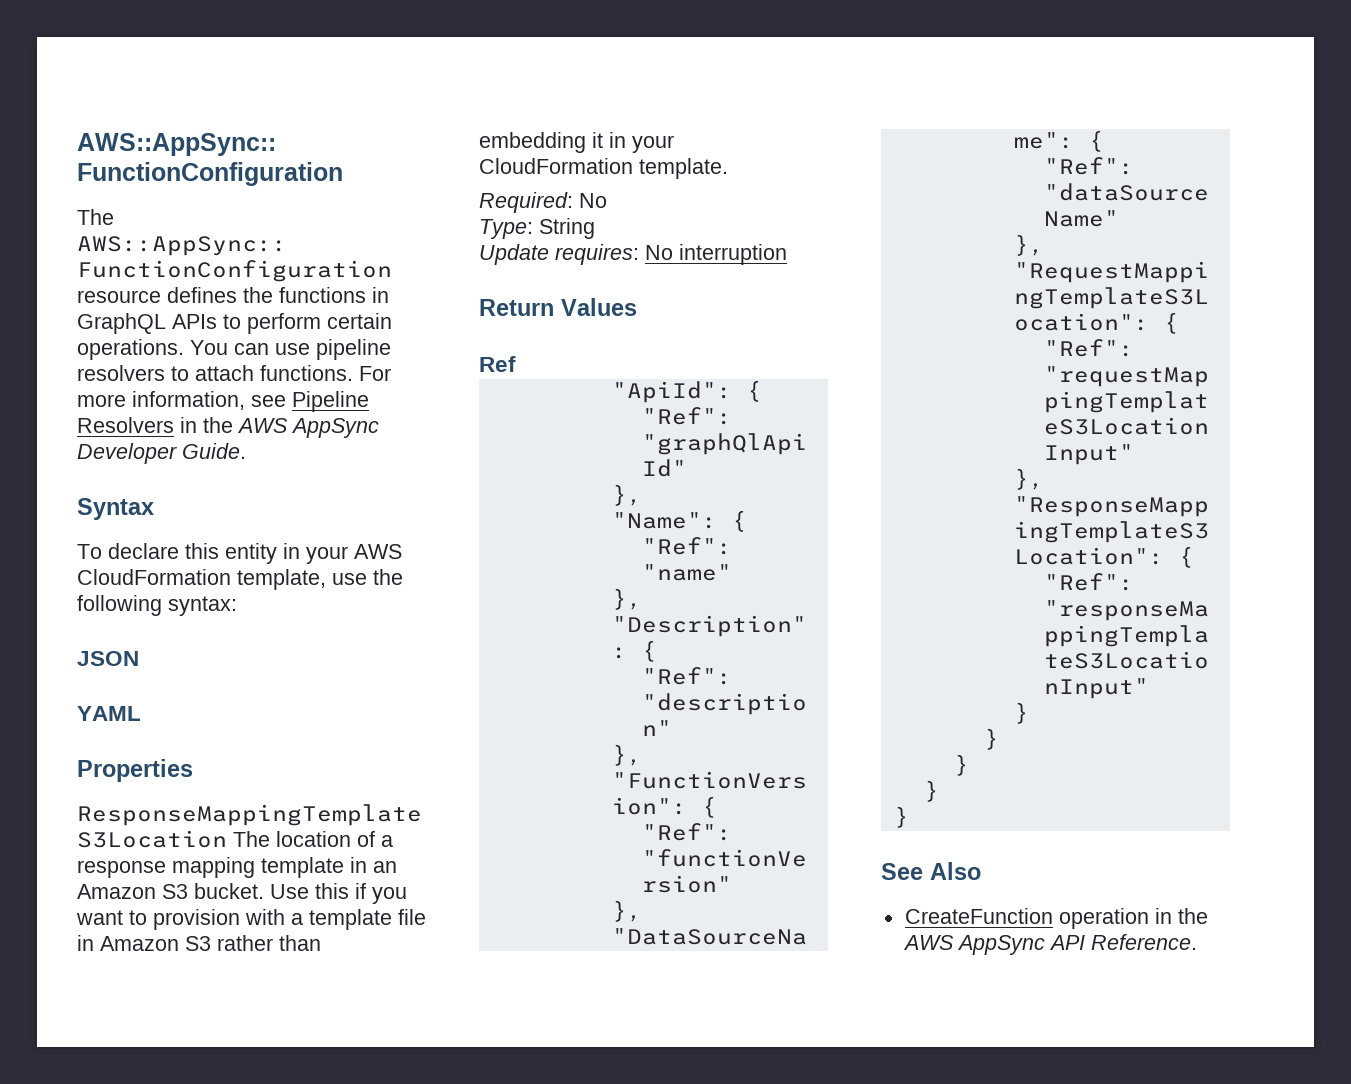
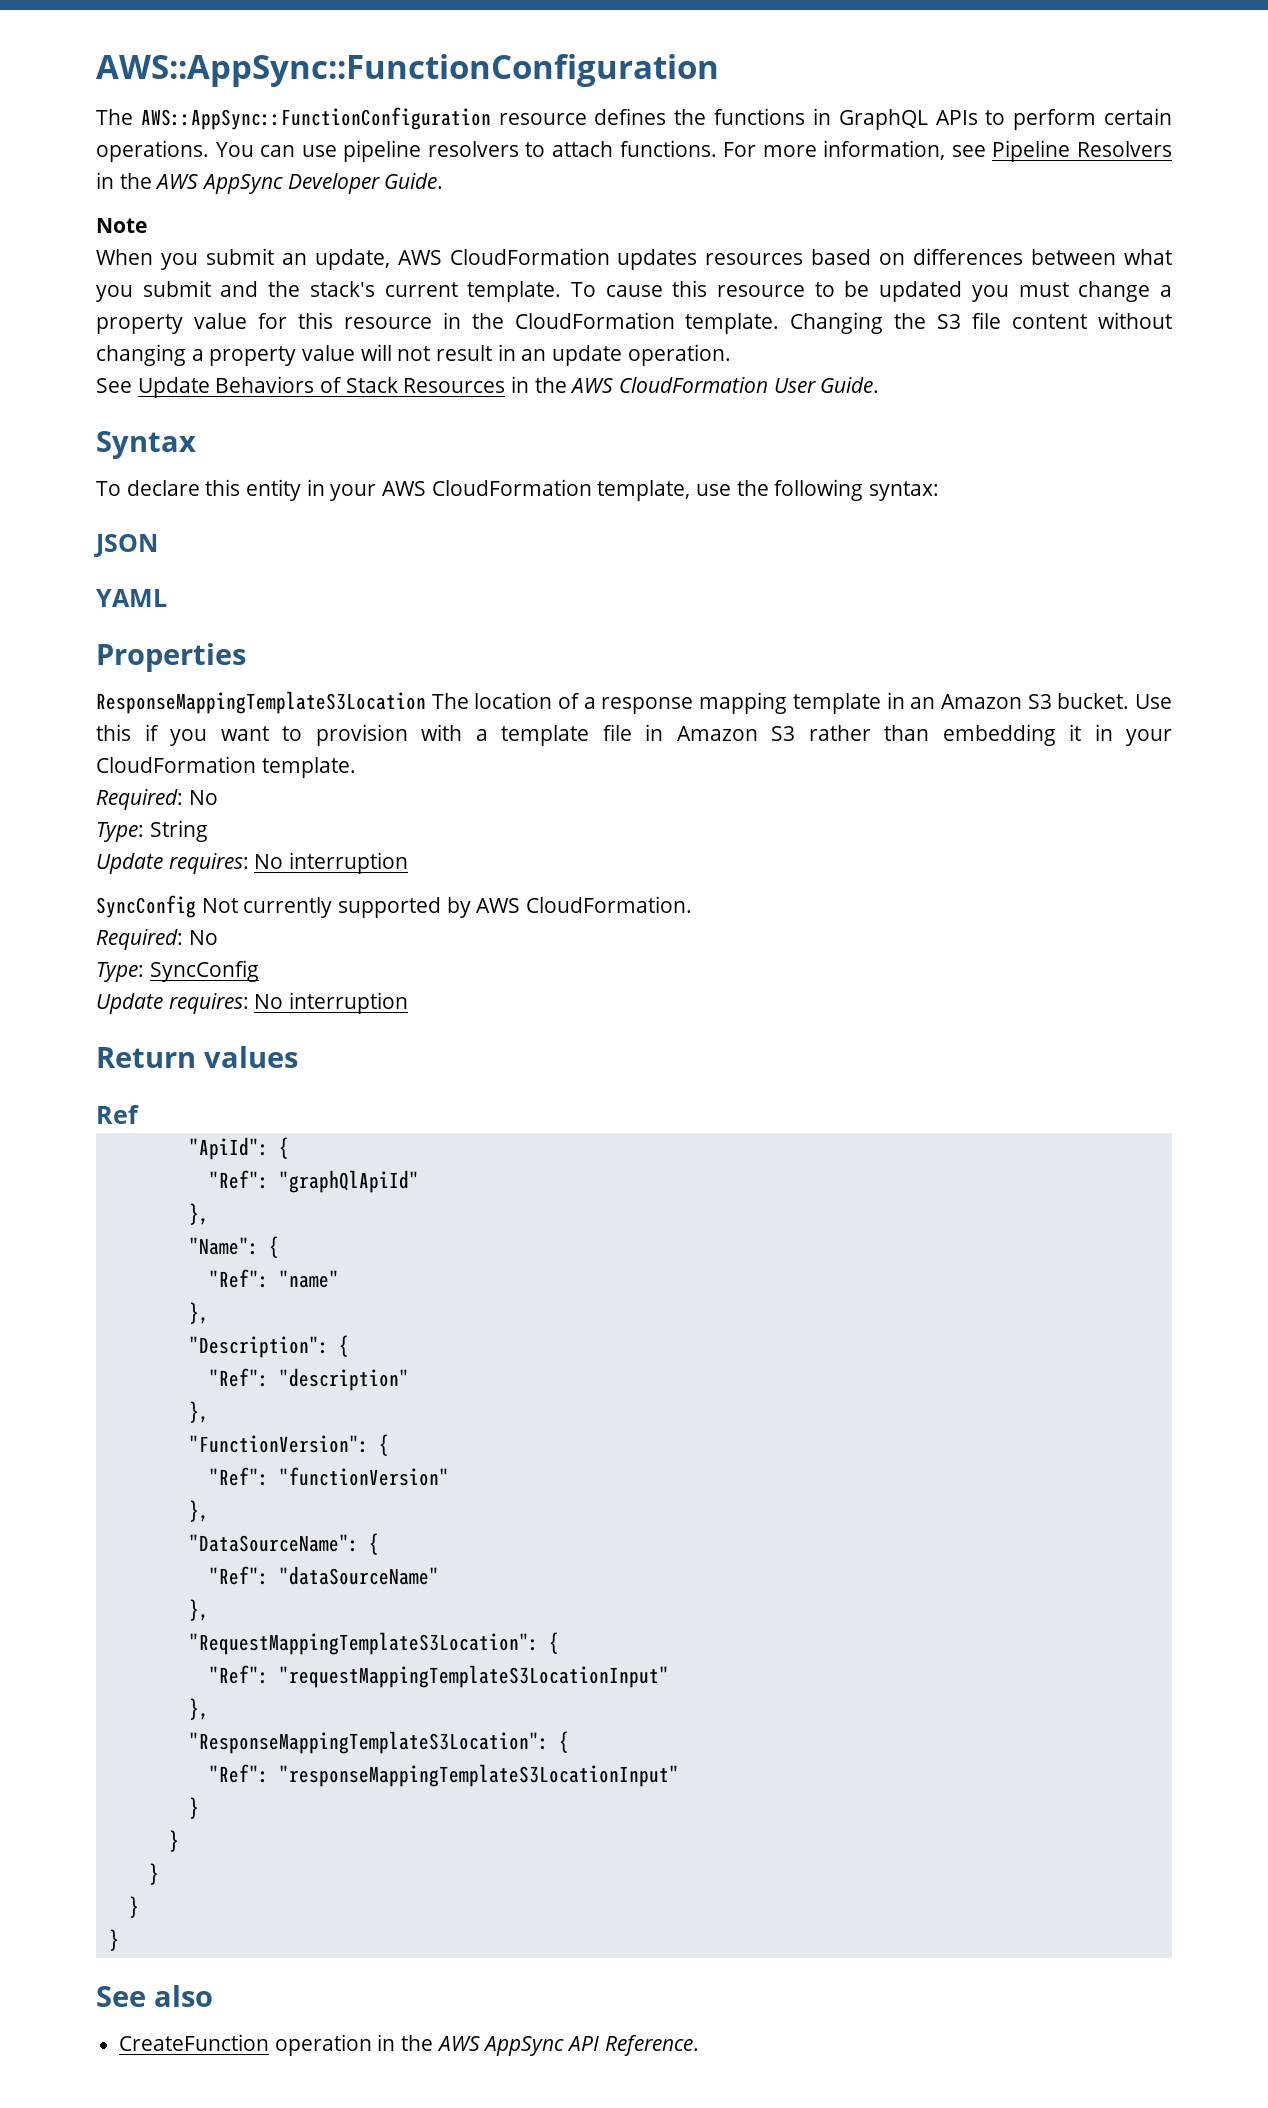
+ Note
+ When you submit an update, AWS CloudFormation updates resources based on differences between what you submit and the stack's current template. To cause this resource to be updated you must change a property value for this resource in the CloudFormation template. Changing the S3 file content without changing a property value will not result in an update operation.
+ See Update Behaviors of Stack Resources in the AWS CloudFormation User Guide.
+ SyncConfig Not currently supported by AWS CloudFormation.
+ Required: No
+ Type: SyncConfig
+ Update requires: No interruption
- Return Values
+ Return values
- See Also
+ See also

